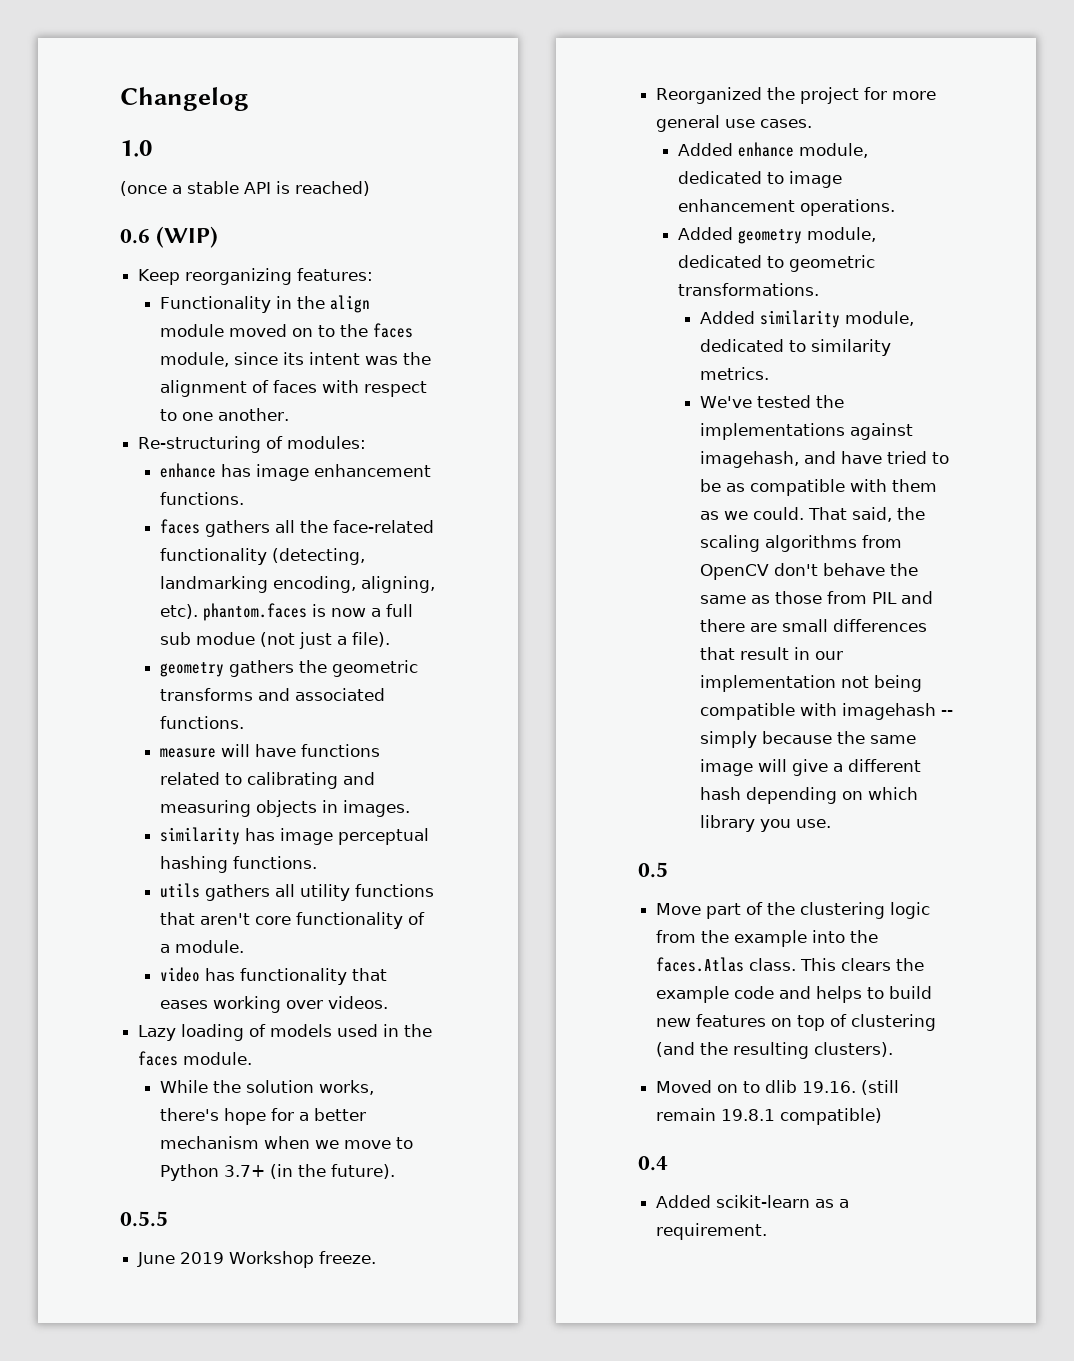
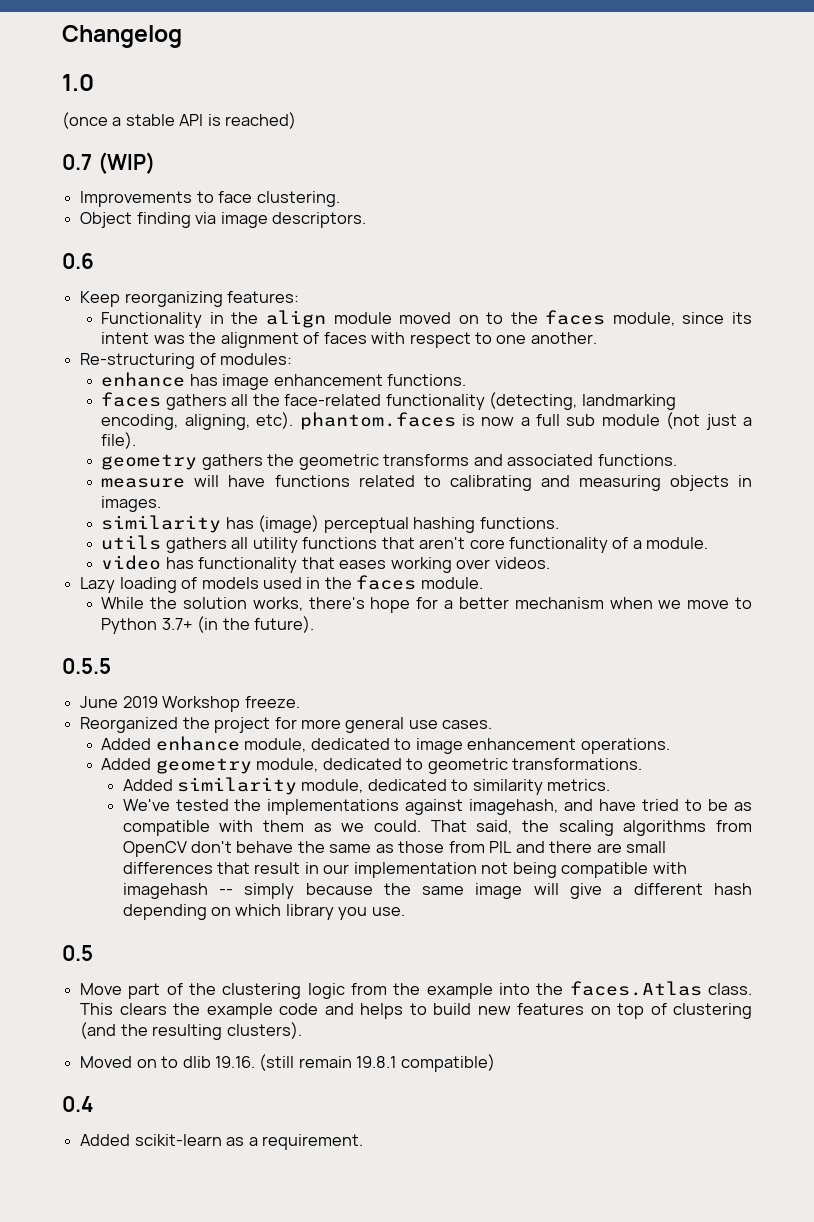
+ 0.7 (WIP)
+ Improvements to face clustering.
+ Object finding via image descriptors.
- 0.6 (WIP)
+ 0.6
- faces gathers all the face-related functionality (detecting, landmarking encoding, aligning, etc). phantom.faces is now a full sub modue (not just a file).
+ faces gathers all the face-related functionality (detecting, landmarking encoding, aligning, etc). phantom.faces is now a full sub module (not just a file).
- similarity has image perceptual hashing functions.
+ similarity has (image) perceptual hashing functions.

